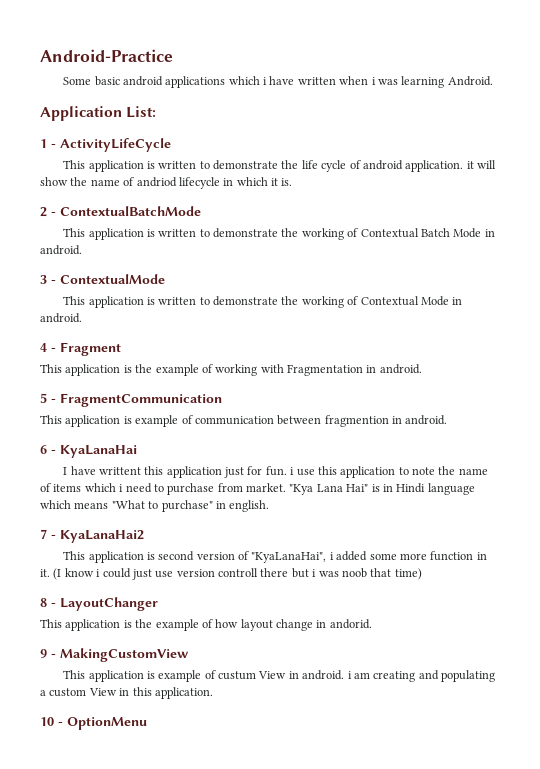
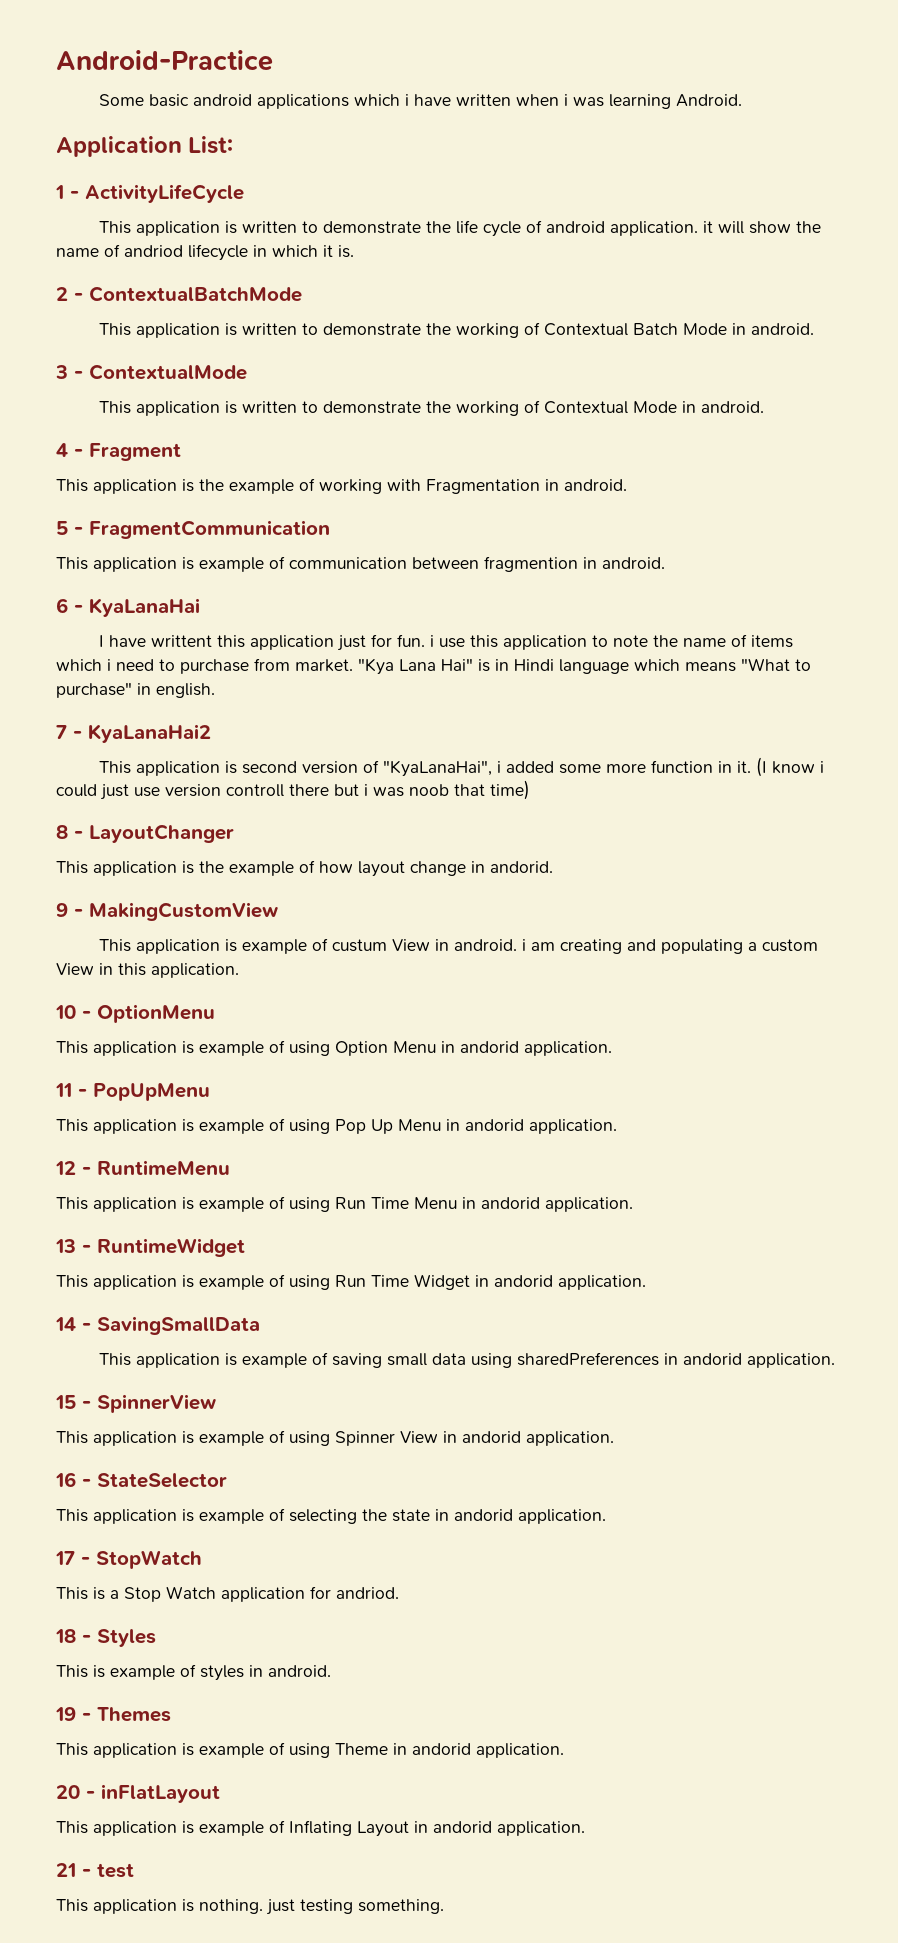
+ This application is example of using Option Menu in andorid application.
+ 11 - PopUpMenu
+ This application is example of using Pop Up Menu in andorid application.
+ 12 - RuntimeMenu
+ This application is example of using Run Time Menu in andorid application.
+ 13 - RuntimeWidget
+ This application is example of using Run Time Widget in andorid application.
+ 14 - SavingSmallData
+ This application is example of saving small data using sharedPreferences in andorid application.
+ 15 - SpinnerView
+ This application is example of using Spinner View in andorid application.
+ 16 - StateSelector
+ This application is example of selecting the state in andorid application.
+ 17 - StopWatch
+ This is a Stop Watch application for andriod.
+ 18 - Styles
+ This is example of styles in android.
+ 19 - Themes
+ This application is example of using Theme in andorid application.
+ 20 - inFlatLayout
+ This application is example of Inflating Layout in andorid application.
+ 21 - test
+ This application is nothing. just testing something.

